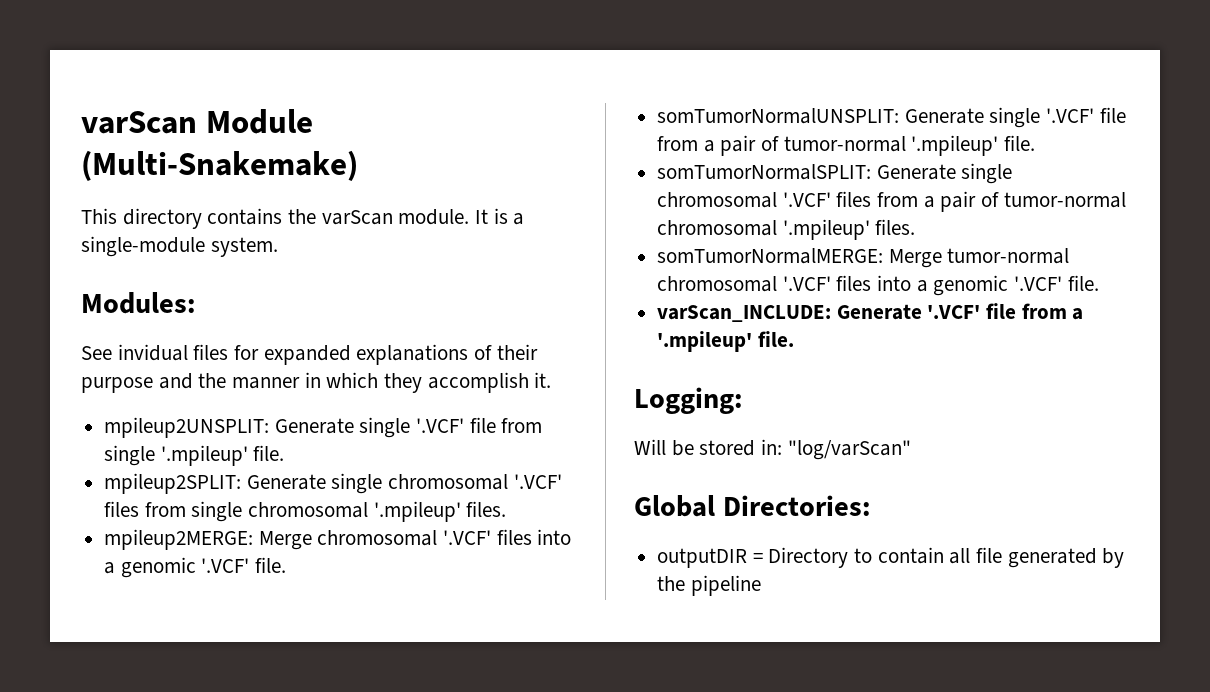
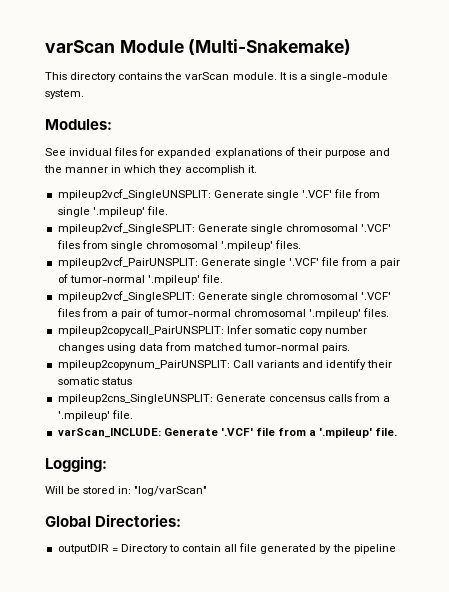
- mpileup2UNSPLIT: Generate single '.VCF' file from single '.mpileup' file.
+ mpileup2vcf_SingleUNSPLIT: Generate single '.VCF' file from single '.mpileup' file.
- mpileup2SPLIT: Generate single chromosomal '.VCF' files from single chromosomal '.mpileup' files.
+ mpileup2vcf_SingleSPLIT: Generate single chromosomal '.VCF' files from single chromosomal '.mpileup' files.
- mpileup2MERGE: Merge chromosomal '.VCF' files into a genomic '.VCF' file.
- somTumorNormalUNSPLIT: Generate single '.VCF' file from a pair of tumor-normal '.mpileup' file.
+ mpileup2vcf_PairUNSPLIT: Generate single '.VCF' file from a pair of tumor-normal '.mpileup' file.
- somTumorNormalSPLIT: Generate single chromosomal '.VCF' files from a pair of tumor-normal chromosomal '.mpileup' files.
+ mpileup2vcf_SingleSPLIT: Generate single chromosomal '.VCF' files from a pair of tumor-normal chromosomal '.mpileup' files.
- somTumorNormalMERGE: Merge tumor-normal chromosomal '.VCF' files into a genomic '.VCF' file.
+ mpileup2copycall_PairUNSPLIT: Infer somatic copy number changes using data from matched tumor-normal pairs.
+ mpileup2copynum_PairUNSPLIT: Call variants and identify their somatic status
+ mpileup2cns_SingleUNSPLIT: Generate concensus calls from a '.mpileup' file.

